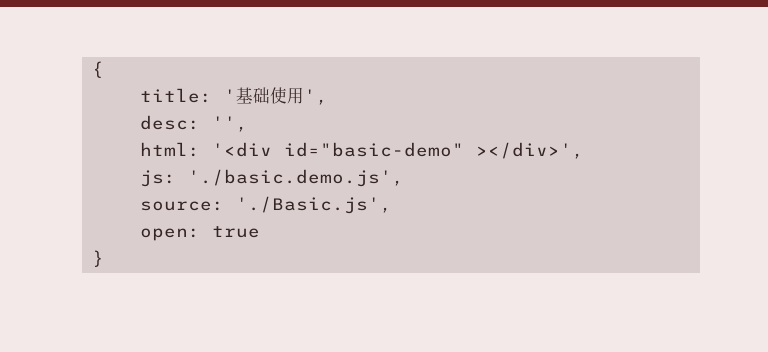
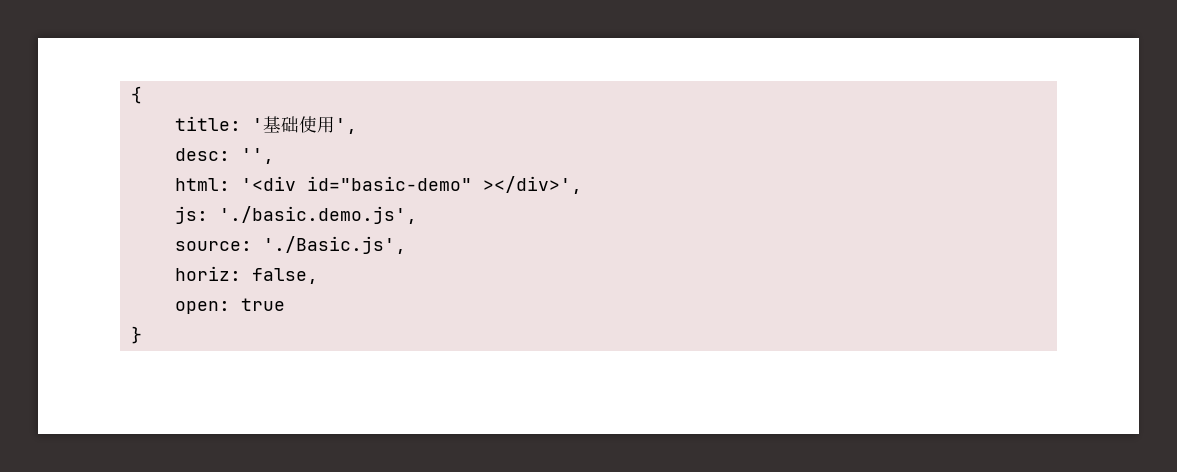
+ horiz: false,

